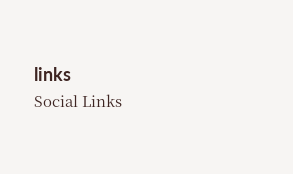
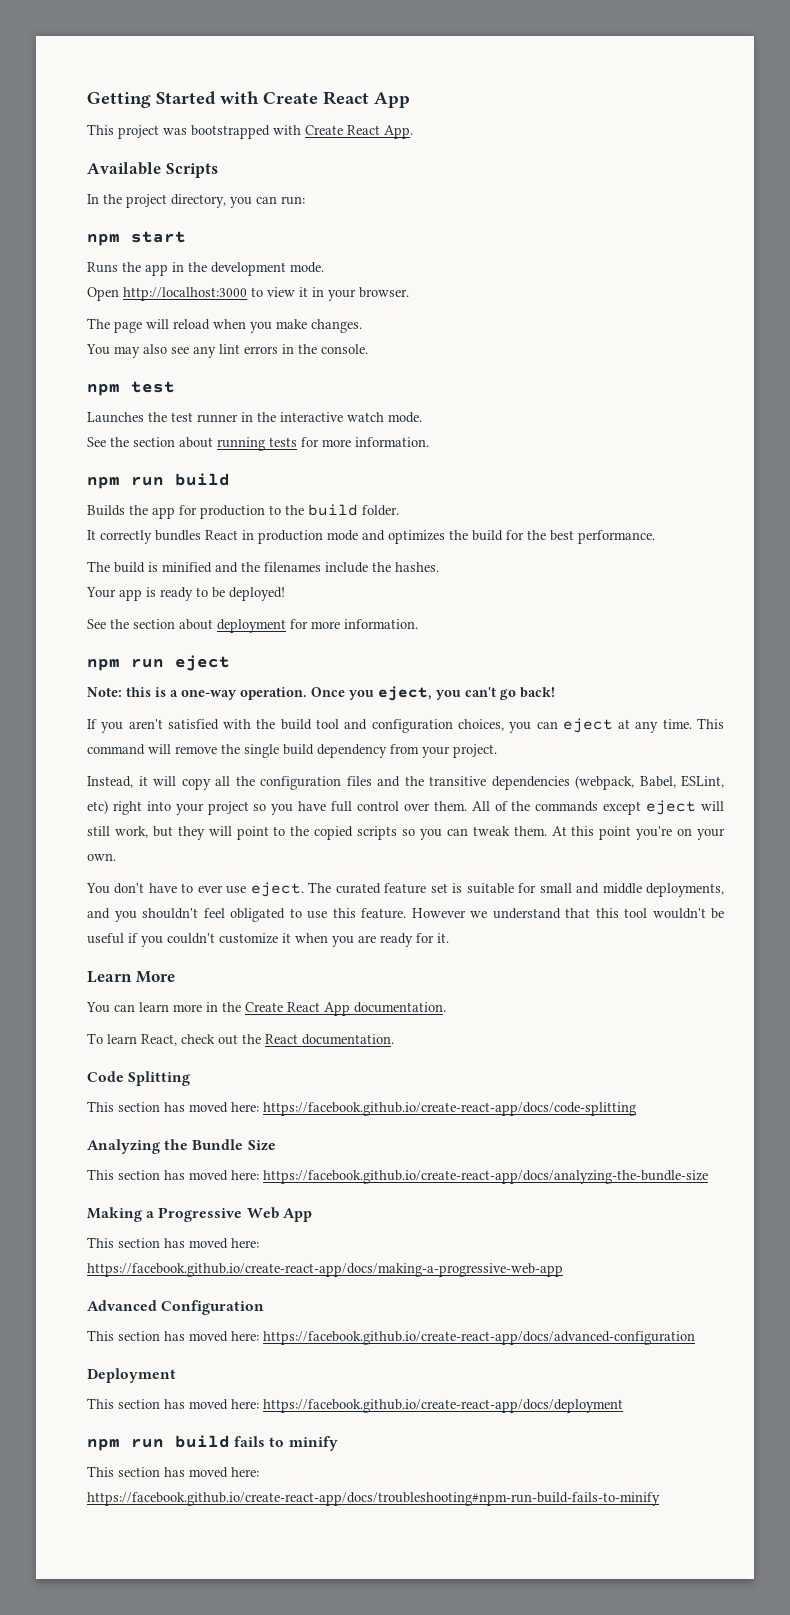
- links
- Social Links
+ Getting Started with Create React App
+ This project was bootstrapped with Create React App.
+ Available Scripts
+ In the project directory, you can run:
+ npm start
+ Runs the app in the development mode.
+ Open http://localhost:3000 to view it in your browser.
+ The page will reload when you make changes.
+ You may also see any lint errors in the console.
+ npm test
+ Launches the test runner in the interactive watch mode.
+ See the section about running tests for more information.
+ npm run build
+ Builds the app for production to the build folder.
+ It correctly bundles React in production mode and optimizes the build for the best performance.
+ The build is minified and the filenames include the hashes.
+ Your app is ready to be deployed!
+ See the section about deployment for more information.
+ npm run eject
+ Note: this is a one-way operation. Once you eject, you can't go back!
+ If you aren't satisfied with the build tool and configuration choices, you can eject at any time. This command will remove the single build dependency from your project.
+ Instead, it will copy all the configuration files and the transitive dependencies (webpack, Babel, ESLint, etc) right into your project so you have full control over them. All of the commands except eject will still work, but they will point to the copied scripts so you can tweak them. At this point you're on your own.
+ You don't have to ever use eject. The curated feature set is suitable for small and middle deployments, and you shouldn't feel obligated to use this feature. However we understand that this tool wouldn't be useful if you couldn't customize it when you are ready for it.
+ Learn More
+ You can learn more in the Create React App documentation.
+ To learn React, check out the React documentation.
+ Code Splitting
+ This section has moved here: https://facebook.github.io/create-react-app/docs/code-splitting
+ Analyzing the Bundle Size
+ This section has moved here: https://facebook.github.io/create-react-app/docs/analyzing-the-bundle-size
+ Making a Progressive Web App
+ This section has moved here: https://facebook.github.io/create-react-app/docs/making-a-progressive-web-app
+ Advanced Configuration
+ This section has moved here: https://facebook.github.io/create-react-app/docs/advanced-configuration
+ Deployment
+ This section has moved here: https://facebook.github.io/create-react-app/docs/deployment
+ npm run build fails to minify
+ This section has moved here: https://facebook.github.io/create-react-app/docs/troubleshooting#npm-run-build-fails-to-minify

